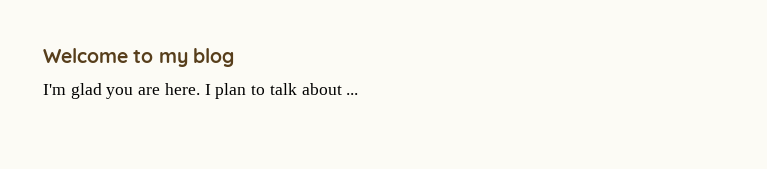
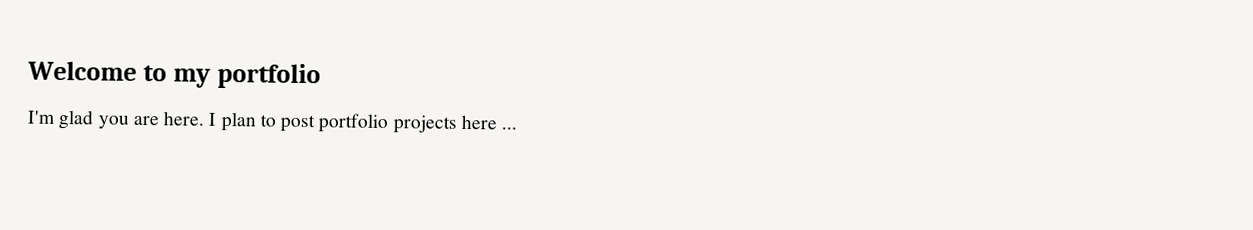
- Welcome to my blog
+ Welcome to my portfolio
- I plan to talk about ...
+ I plan to post portfolio projects here ...

